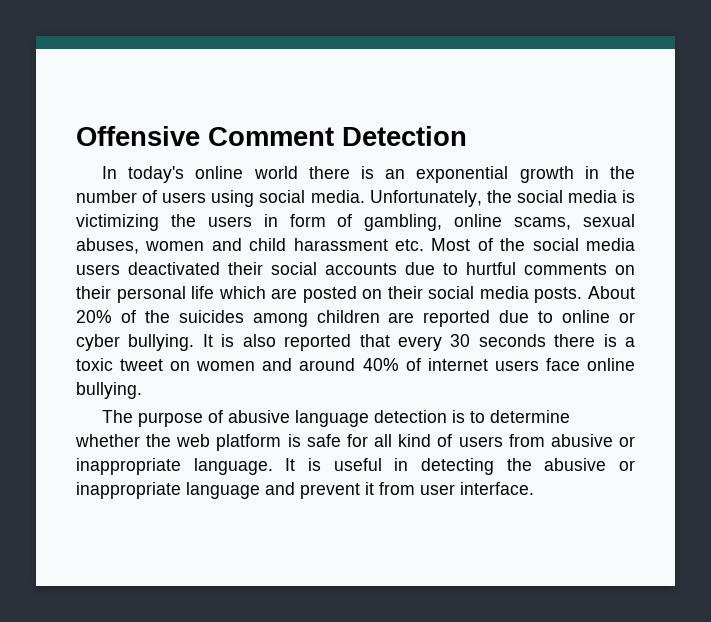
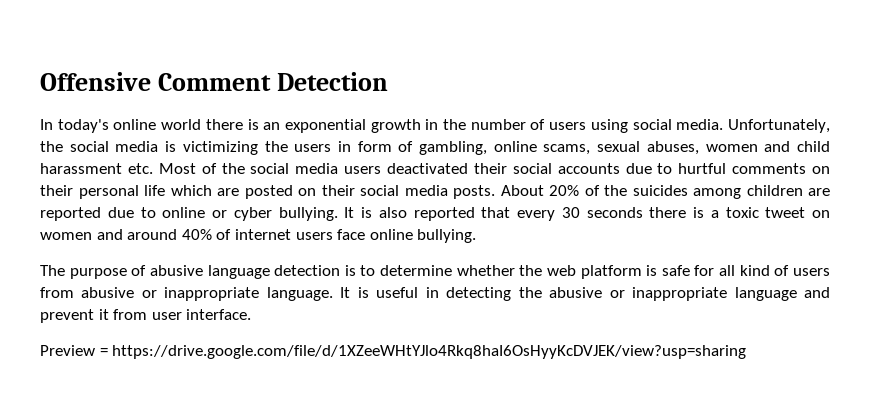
+ Preview = https://drive.google.com/file/d/1XZeeWHtYJlo4Rkq8haI6OsHyyKcDVJEK/view?usp=sharing

